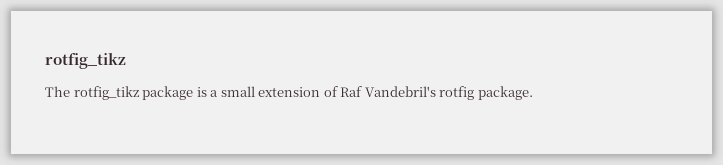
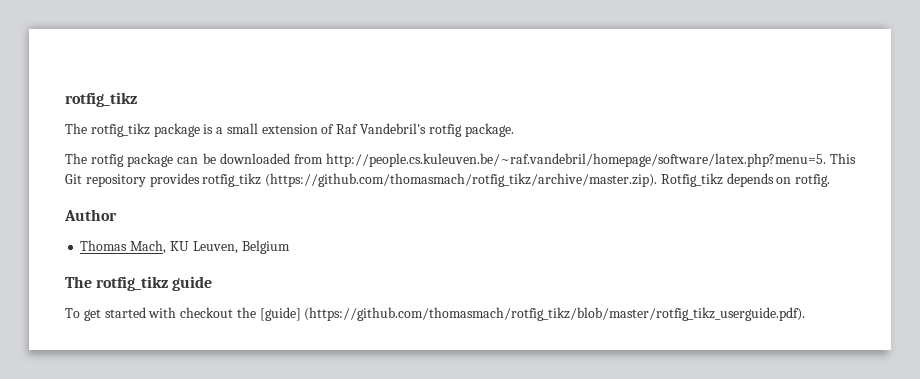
+ The rotfig package can be downloaded from http://people.cs.kuleuven.be/~raf.vandebril/homepage/software/latex.php?menu=5. This Git repository provides rotfig_tikz (https://github.com/thomasmach/rotfig_tikz/archive/master.zip). Rotfig_tikz depends on rotfig.
+ Author
+ Thomas Mach, KU Leuven, Belgium
+ The rotfig_tikz guide
+ To get started with checkout the [guide] (https://github.com/thomasmach/rotfig_tikz/blob/master/rotfig_tikz_userguide.pdf).

